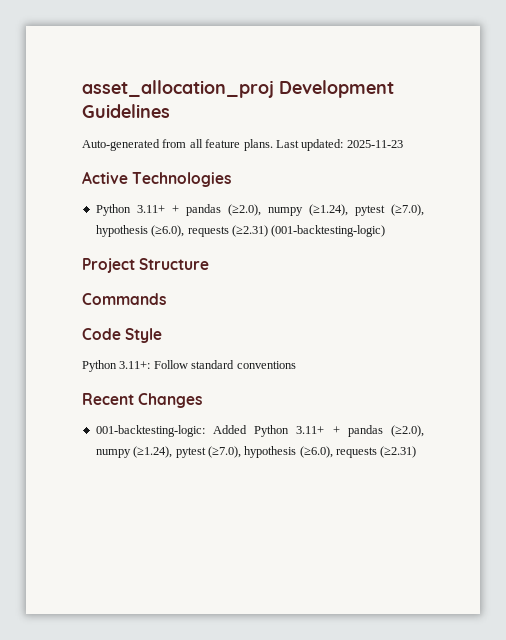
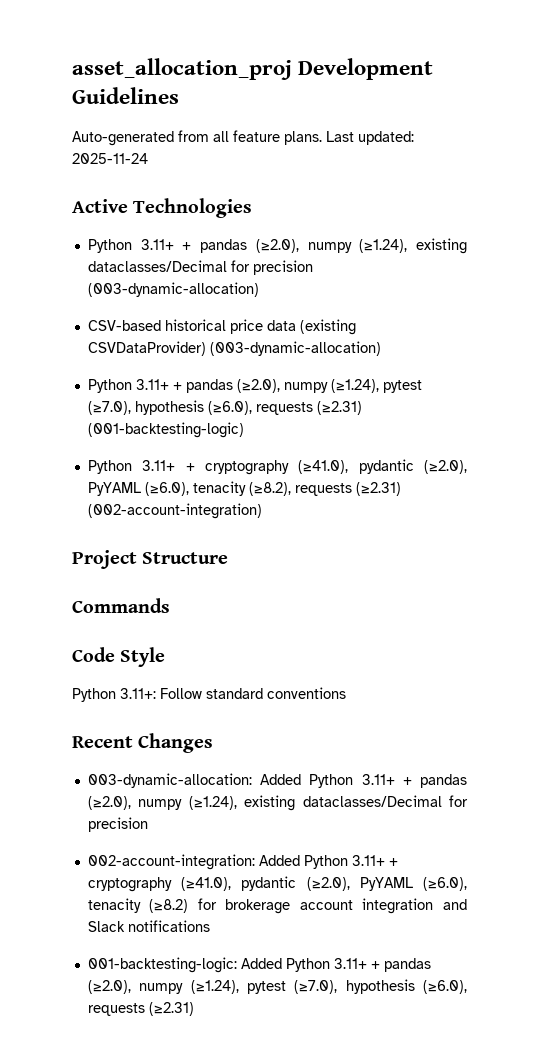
- Last updated: 2025-11-23
+ Last updated: 2025-11-24
+ Python 3.11+ + pandas (≥2.0), numpy (≥1.24), existing dataclasses/Decimal for precision (003-dynamic-allocation)
+ CSV-based historical price data (existing CSVDataProvider) (003-dynamic-allocation)
+ Python 3.11+ + cryptography (≥41.0), pydantic (≥2.0), PyYAML (≥6.0), tenacity (≥8.2), requests (≥2.31) (002-account-integration)
+ 003-dynamic-allocation: Added Python 3.11+ + pandas (≥2.0), numpy (≥1.24), existing dataclasses/Decimal for precision
+ 002-account-integration: Added Python 3.11+ + cryptography (≥41.0), pydantic (≥2.0), PyYAML (≥6.0), tenacity (≥8.2) for brokerage account integration and Slack notifications

